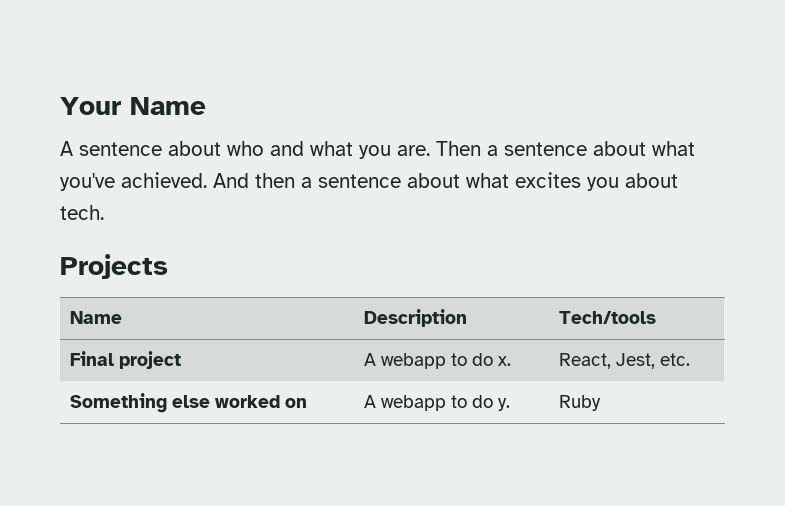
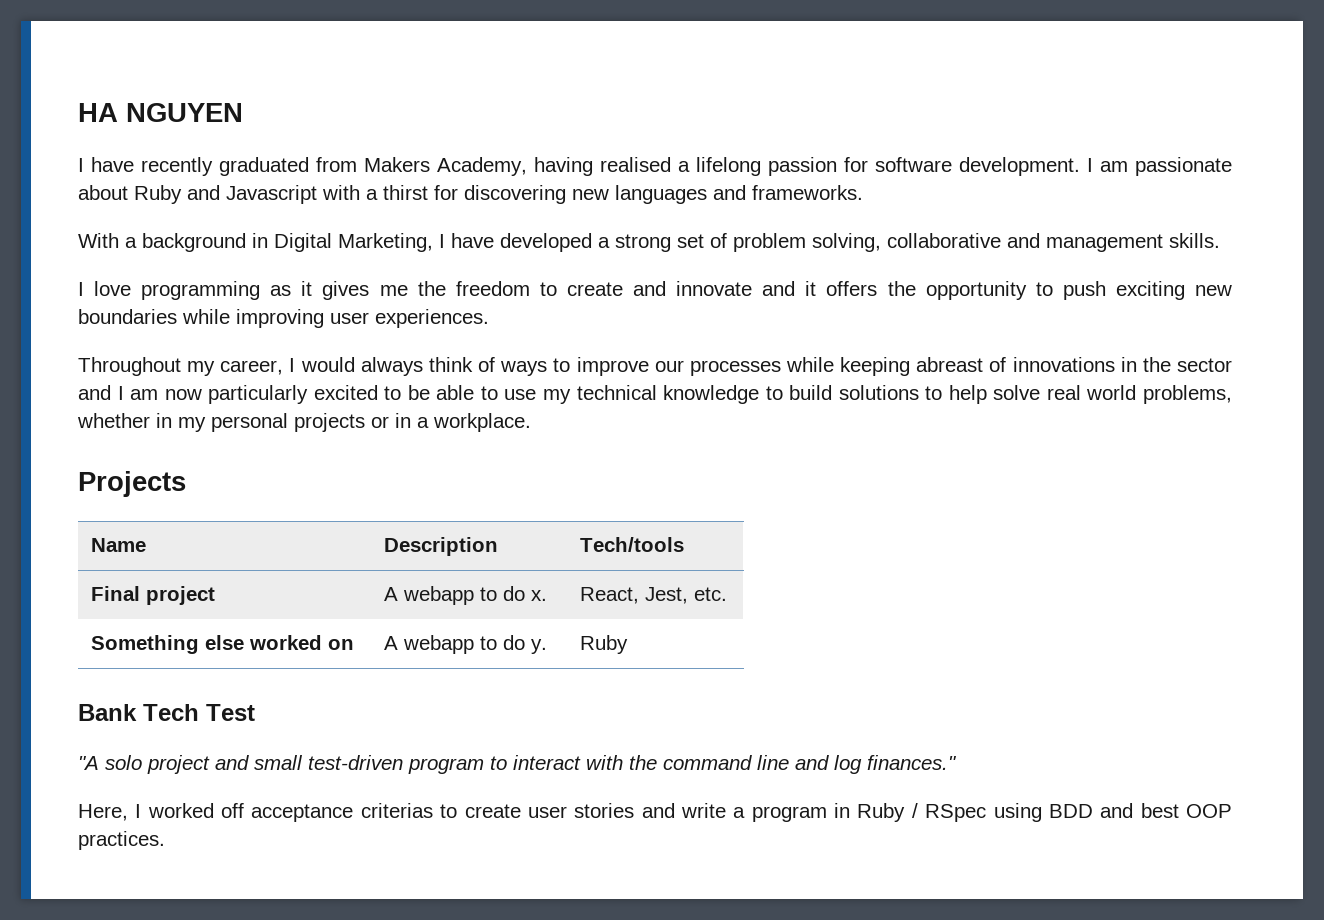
- Your Name
- A sentence about who and what you are. Then a sentence about what you've achieved. And then a sentence about what excites you about tech.
+ HA NGUYEN
+ I have recently graduated from Makers Academy, having realised a lifelong passion for software development. I am passionate about Ruby and Javascript with a thirst for discovering new languages and frameworks.
+ With a background in Digital Marketing, I have developed a strong set of problem solving, collaborative and management skills.
+ I love programming as it gives me the freedom to create and innovate and it offers the opportunity to push exciting new boundaries while improving user experiences.
+ Throughout my career, I would always think of ways to improve our processes while keeping abreast of innovations in the sector and I am now particularly excited to be able to use my technical knowledge to build solutions to help solve real world problems, whether in my personal projects or in a workplace.
+ Bank Tech Test
+ "A solo project and small test-driven program to interact with the command line and log finances."
+ Here, I worked off acceptance criterias to create user stories and write a program in Ruby / RSpec using BDD and best OOP practices.

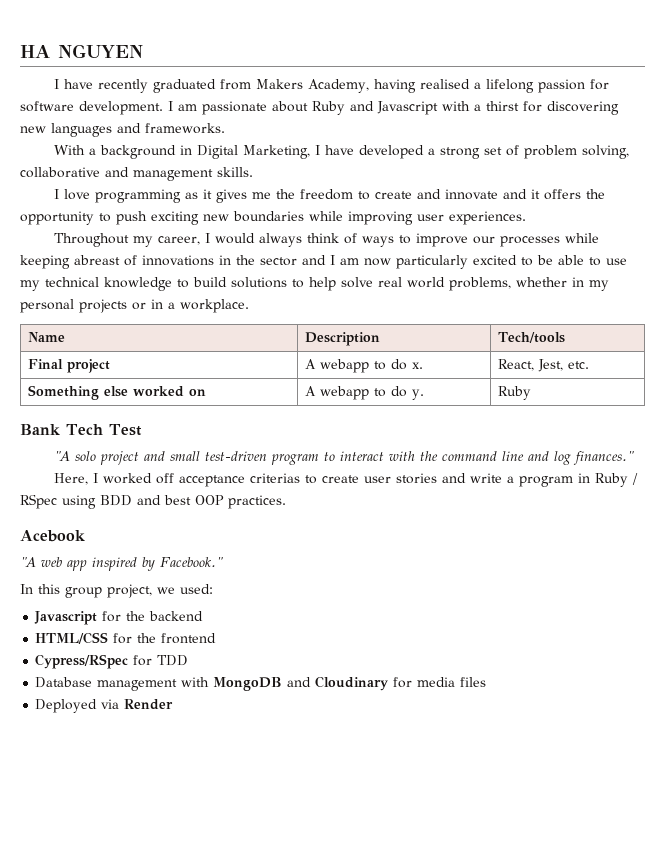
- Projects
+ Acebook
+ "A web app inspired by Facebook."
+ In this group project, we used:
+ Javascript for the backend
+ HTML/CSS for the frontend
+ Cypress/RSpec for TDD
+ Database management with MongoDB and Cloudinary for media files
+ Deployed via Render

